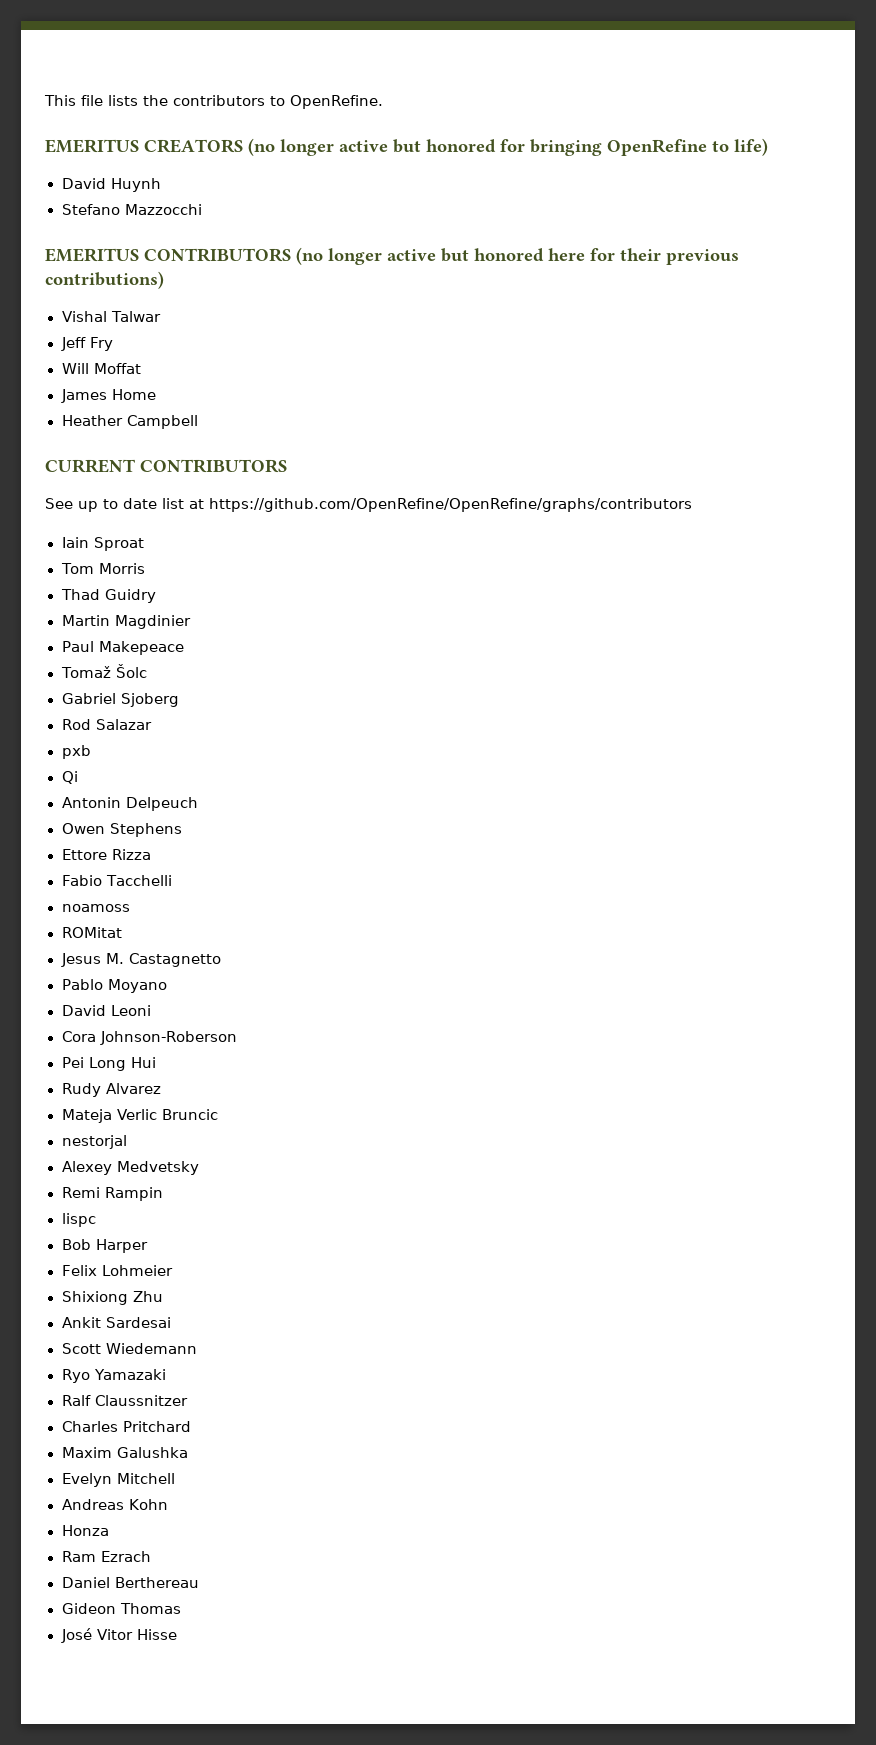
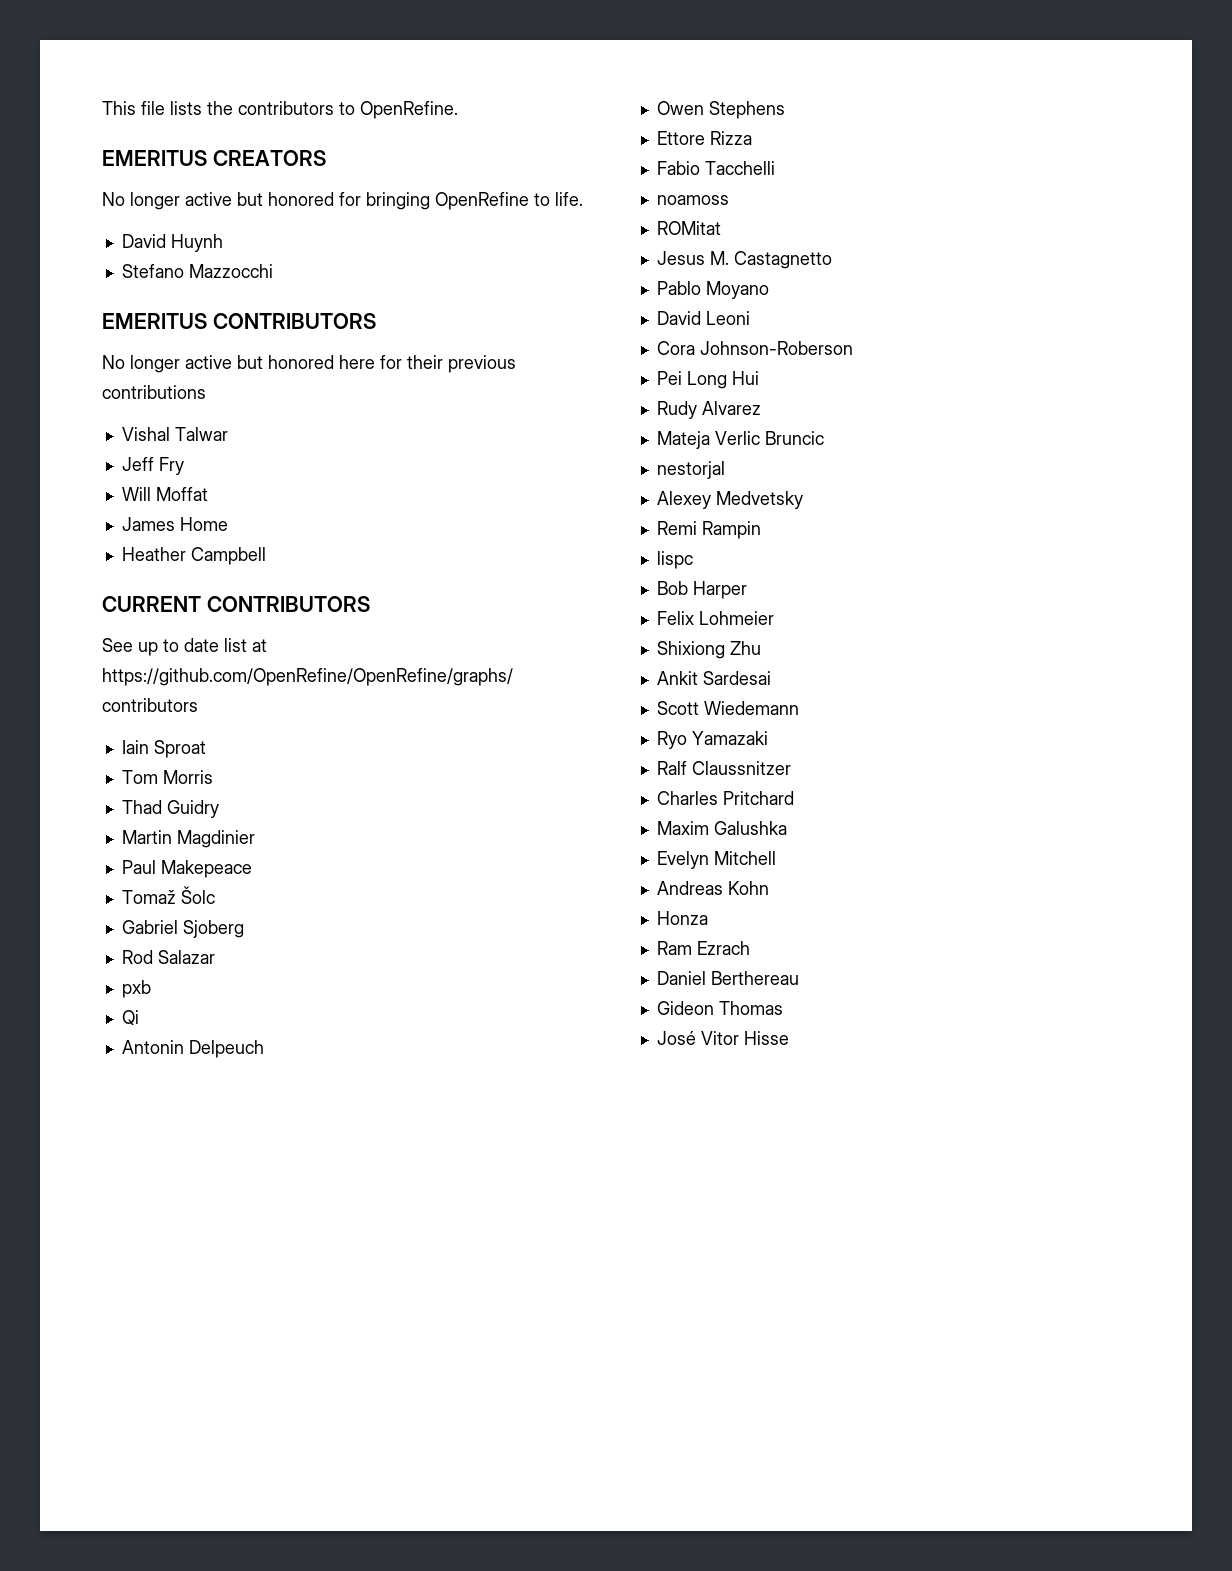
- EMERITUS CREATORS (no longer active but honored for bringing OpenRefine to life)
+ EMERITUS CREATORS
+ No longer active but honored for bringing OpenRefine to life.
- EMERITUS CONTRIBUTORS (no longer active but honored here for their previous contributions)
+ EMERITUS CONTRIBUTORS
+ No longer active but honored here for their previous contributions

